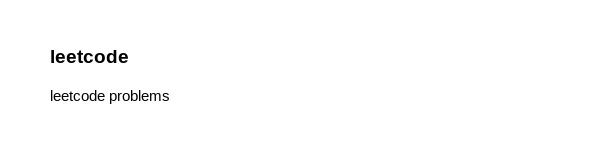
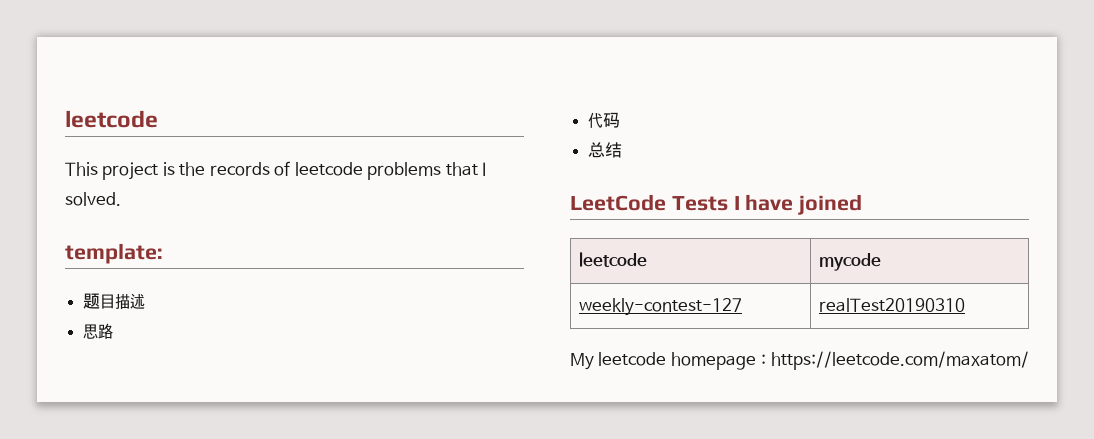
- leetcode problems
+ This project is the records of leetcode problems that I solved.
+ template:
+ 题目描述
+ 思路
+ 代码
+ 总结
+ LeetCode Tests I have joined
+ leetcode | mycode
+ weekly-contest-127 | realTest20190310
+ My leetcode homepage：https://leetcode.com/maxatom/

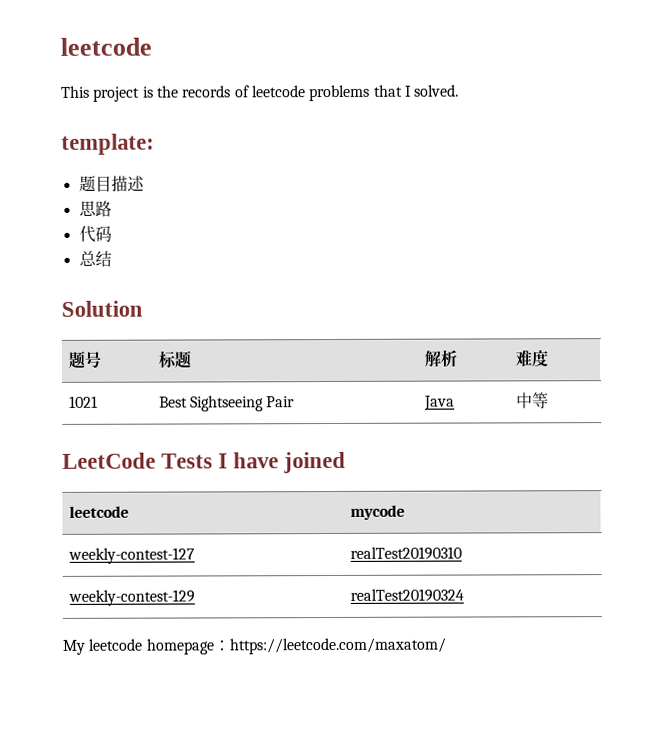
+ Solution
+ 题号 | 标题 | 解析 | 难度
+ 1021 | Best Sightseeing Pair | Java | 中等
+ weekly-contest-129 | realTest20190324

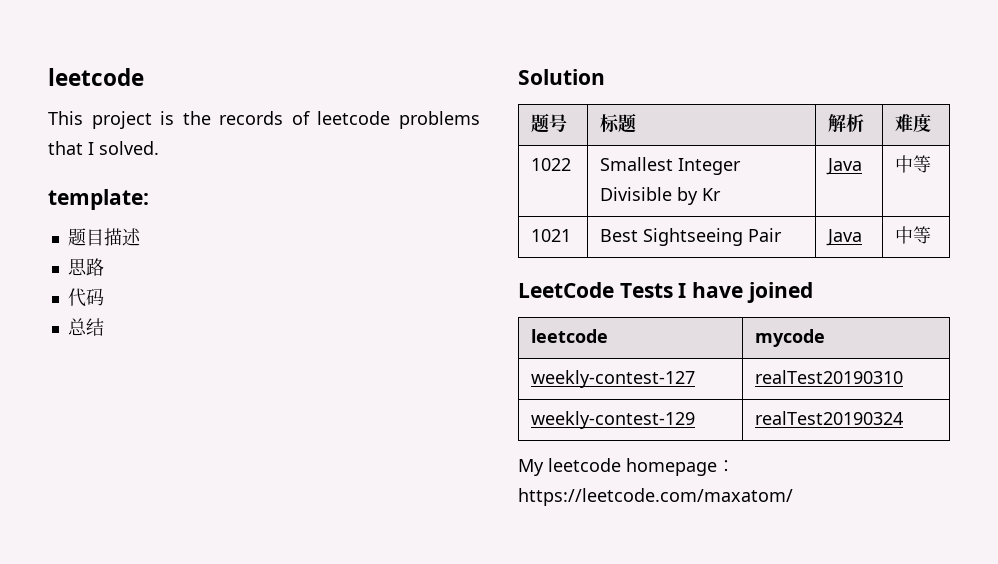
+ 1022 | Smallest Integer Divisible by Kr | Java | 中等

